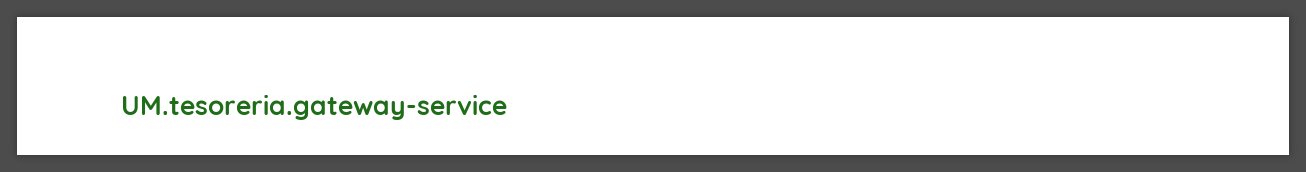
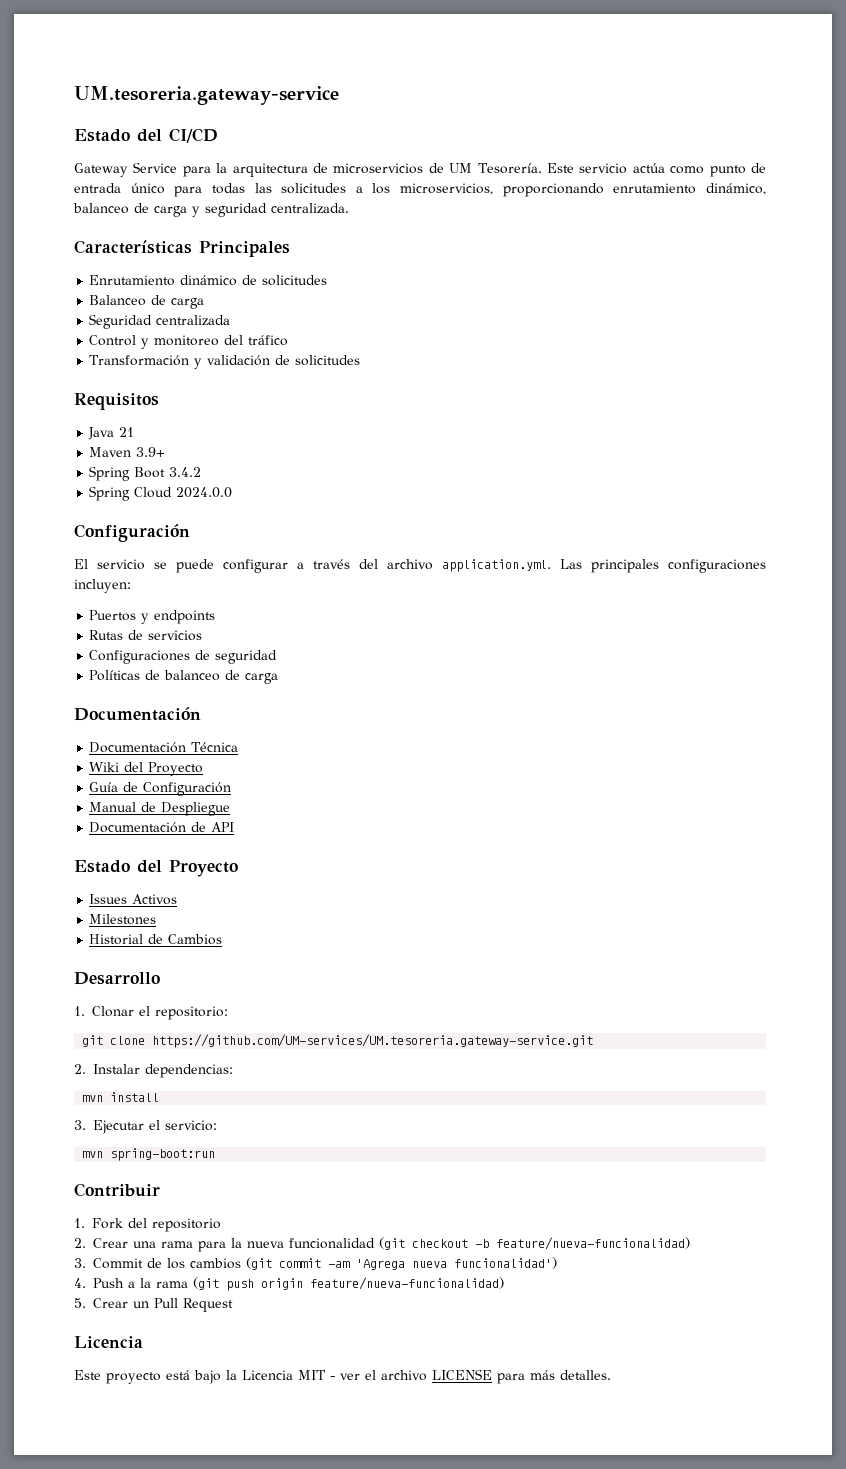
+ Estado del CI/CD
+ Gateway Service para la arquitectura de microservicios de UM Tesorería. Este servicio actúa como punto de entrada único para todas las solicitudes a los microservicios, proporcionando enrutamiento dinámico, balanceo de carga y seguridad centralizada.
+ Características Principales
+ Enrutamiento dinámico de solicitudes
+ Balanceo de carga
+ Seguridad centralizada
+ Control y monitoreo del tráfico
+ Transformación y validación de solicitudes
+ Requisitos
+ Java 21
+ Maven 3.9+
+ Spring Boot 3.4.2
+ Spring Cloud 2024.0.0
+ Configuración
+ El servicio se puede configurar a través del archivo application.yml. Las principales configuraciones incluyen:
+ Puertos y endpoints
+ Rutas de servicios
+ Configuraciones de seguridad
+ Políticas de balanceo de carga
+ Documentación
+ Documentación Técnica
+ Wiki del Proyecto
+ Guía de Configuración
+ Manual de Despliegue
+ Documentación de API
+ Estado del Proyecto
+ Issues Activos
+ Milestones
+ Historial de Cambios
+ Desarrollo
+ 1. Clonar el repositorio:
+ git clone https://github.com/UM-services/UM.tesoreria.gateway-service.git
+ 2. Instalar dependencias:
+ mvn install
+ 3. Ejecutar el servicio:
+ mvn spring-boot:run
+ Contribuir
+ 1. Fork del repositorio
+ 2. Crear una rama para la nueva funcionalidad (git checkout -b feature/nueva-funcionalidad)
+ 3. Commit de los cambios (git commit -am 'Agrega nueva funcionalidad')
+ 4. Push a la rama (git push origin feature/nueva-funcionalidad)
+ 5. Crear un Pull Request
+ Licencia
+ Este proyecto está bajo la Licencia MIT - ver el archivo LICENSE para más detalles.

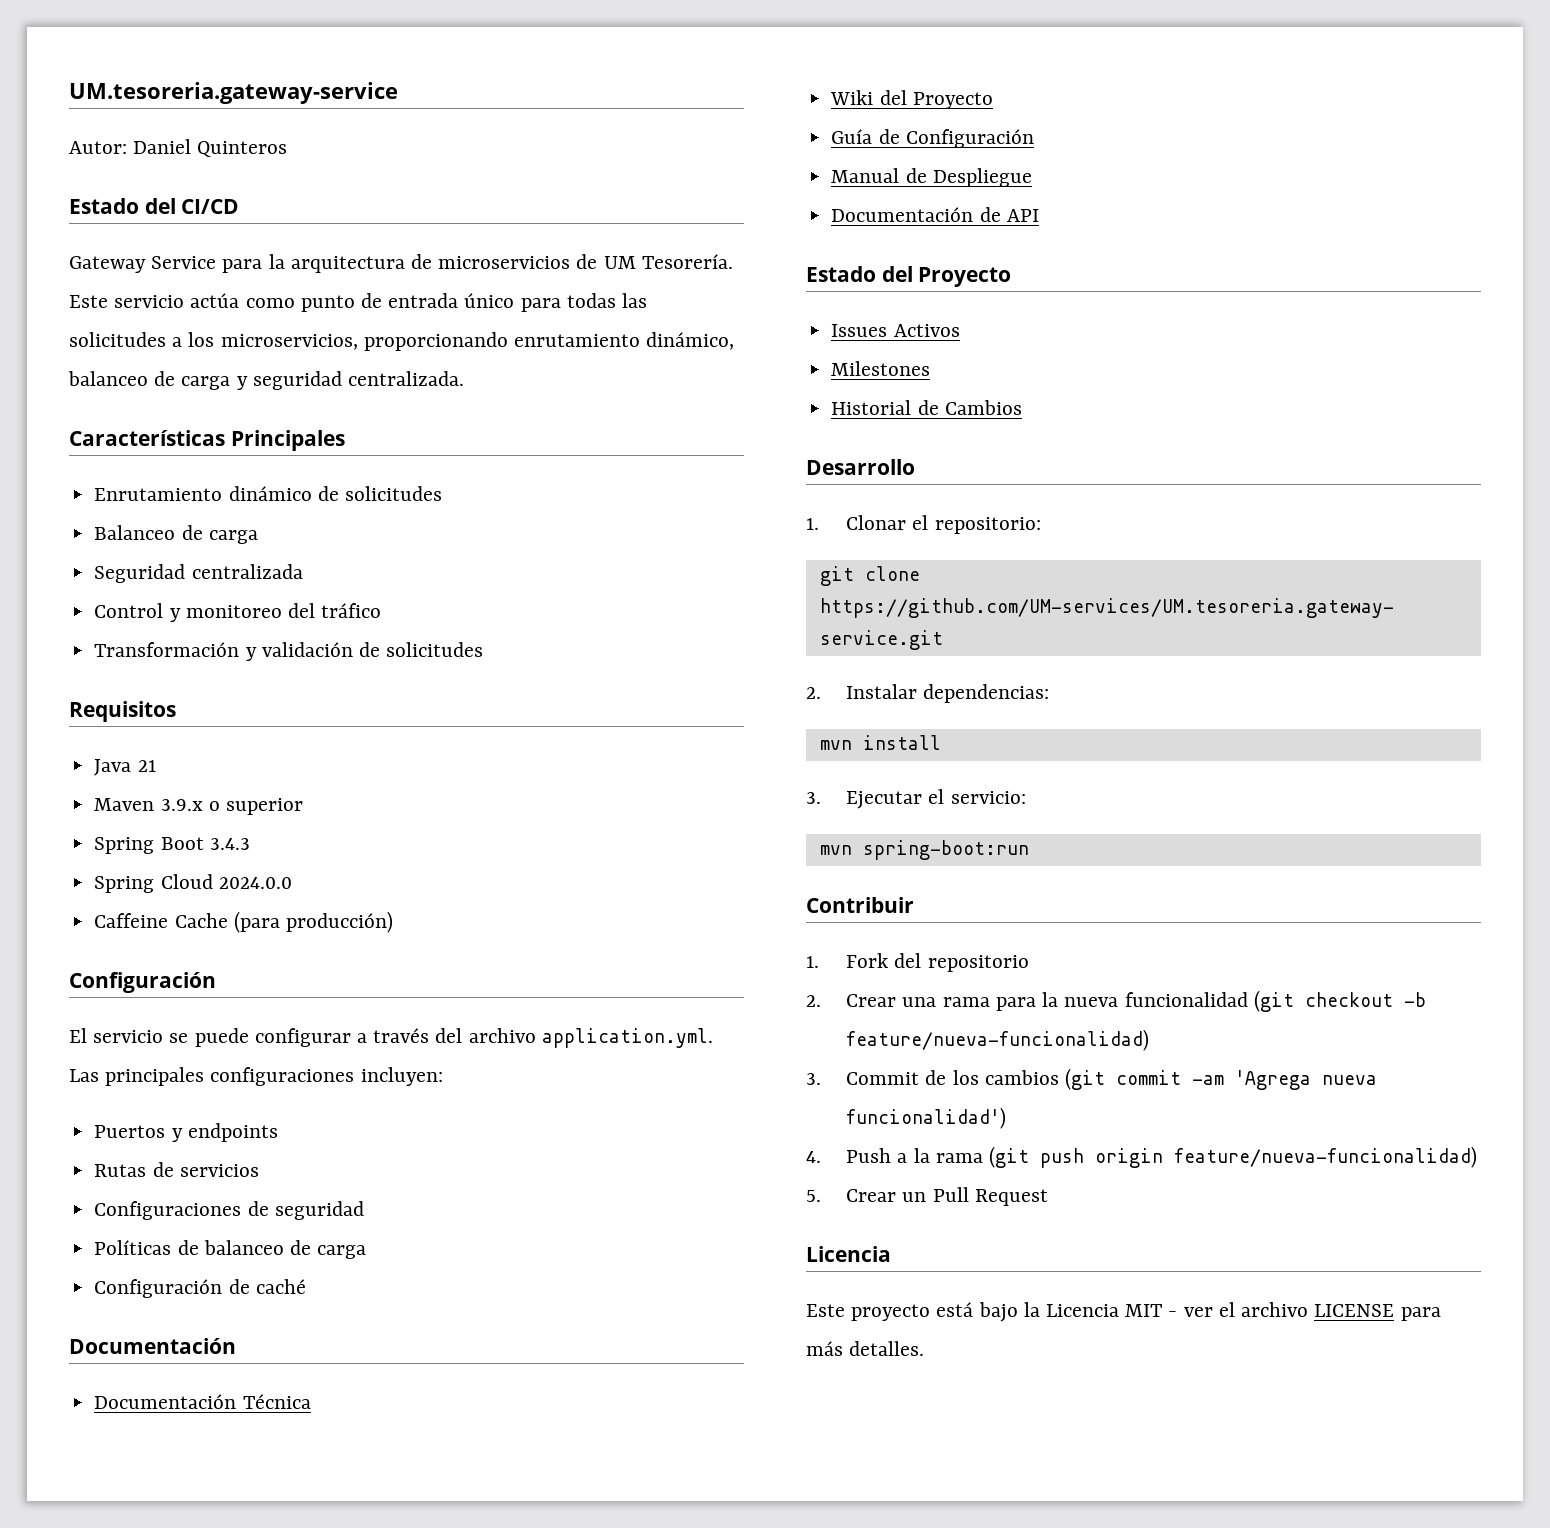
+ Autor: Daniel Quinteros
- Maven 3.9+
+ Maven 3.9.x o superior
- Spring Boot 3.4.2
+ Spring Boot 3.4.3
+ Caffeine Cache (para producción)
+ Configuración de caché

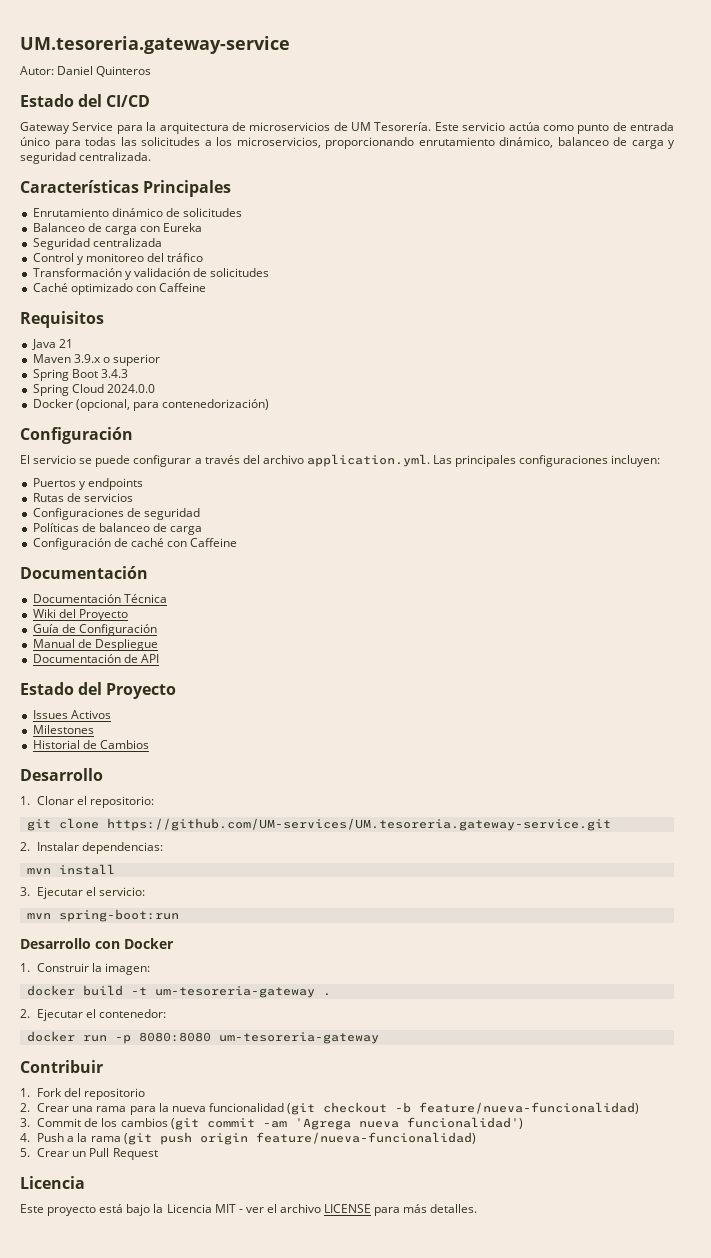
- Balanceo de carga
+ Balanceo de carga con Eureka
+ Caché optimizado con Caffeine
- Caffeine Cache (para producción)
+ Docker (opcional, para contenedorización)
- Configuración de caché
+ Configuración de caché con Caffeine
+ Desarrollo con Docker
+ 1. Construir la imagen:
+ docker build -t um-tesoreria-gateway .
+ 2. Ejecutar el contenedor:
+ docker run -p 8080:8080 um-tesoreria-gateway

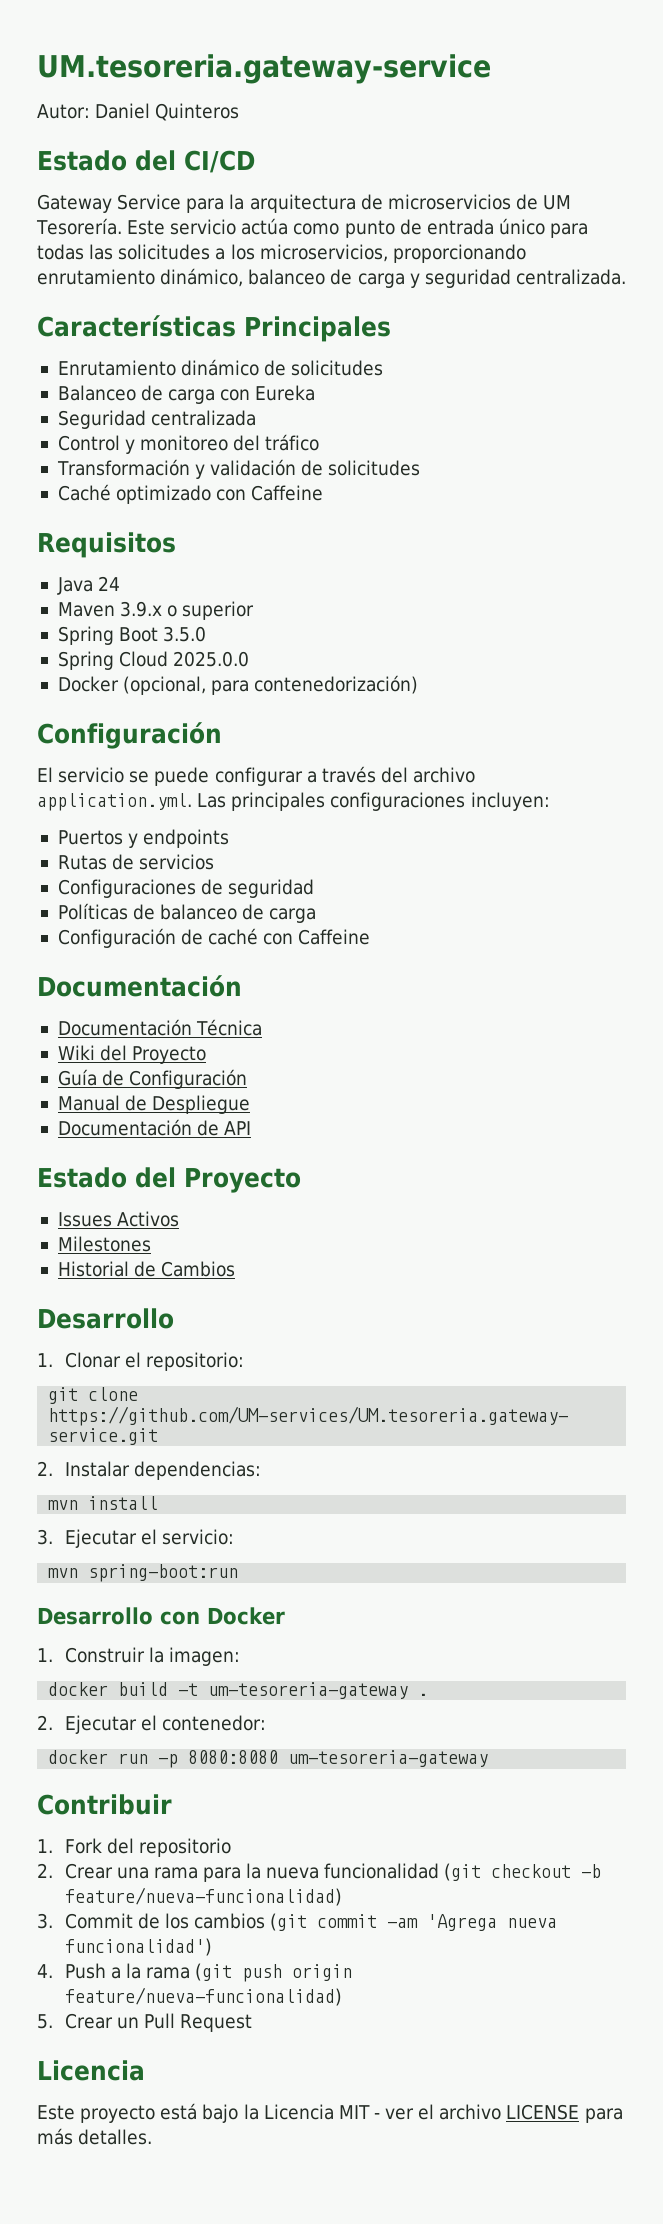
- Java 21
+ Java 24
- Spring Boot 3.4.3
+ Spring Boot 3.5.0
- Spring Cloud 2024.0.0
+ Spring Cloud 2025.0.0

